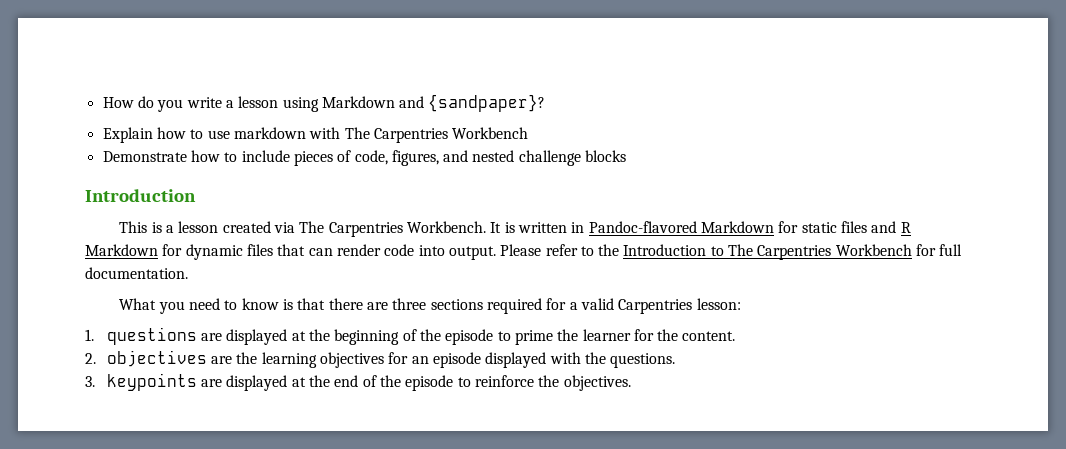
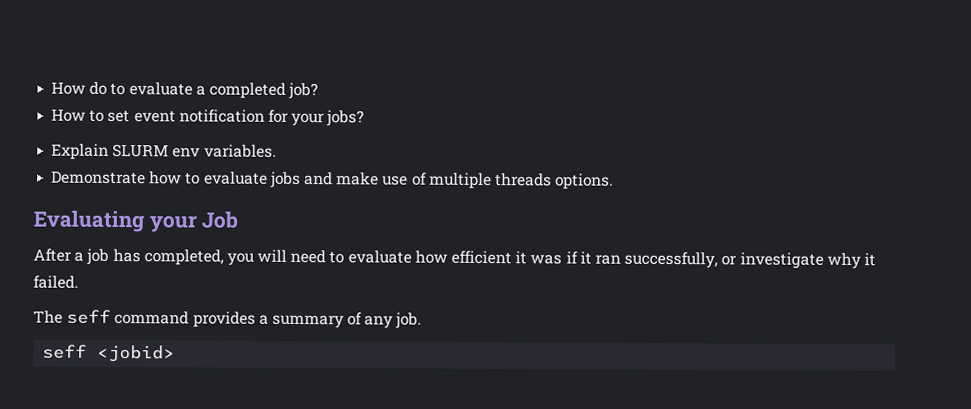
- How do you write a lesson using Markdown and {sandpaper}?
- Explain how to use markdown with The Carpentries Workbench
- Demonstrate how to include pieces of code, figures, and nested challenge blocks
- Introduction
- This is a lesson created via The Carpentries Workbench. It is written in Pandoc-flavored Markdown for static files and R Markdown for dynamic files that can render code into output. Please refer to the Introduction to The Carpentries Workbench for full documentation.
- What you need to know is that there are three sections required for a valid Carpentries lesson:
- 1. questions are displayed at the beginning of the episode to prime the learner for the content.
- 2. objectives are the learning objectives for an episode displayed with the questions.
- 3. keypoints are displayed at the end of the episode to reinforce the objectives.
+ How do to evaluate a completed job?
+ How to set event notification for your jobs?
+ Explain SLURM env variables.
+ Demonstrate how to evaluate jobs and make use of multiple threads options.
+ Evaluating your Job
+ After a job has completed, you will need to evaluate how efficient it was if it ran successfully, or investigate why it failed.
+ The seff command provides a summary of any job.
+ seff <jobid>

